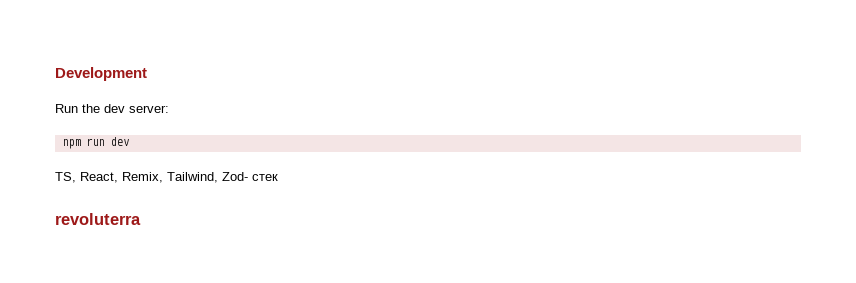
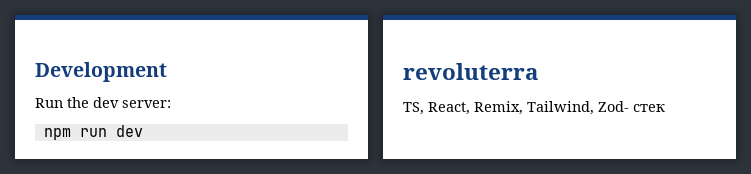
+ revoluterra
- revoluterra

